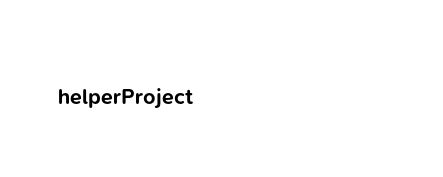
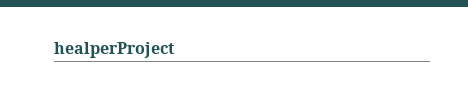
- helperProject
+ healperProject

